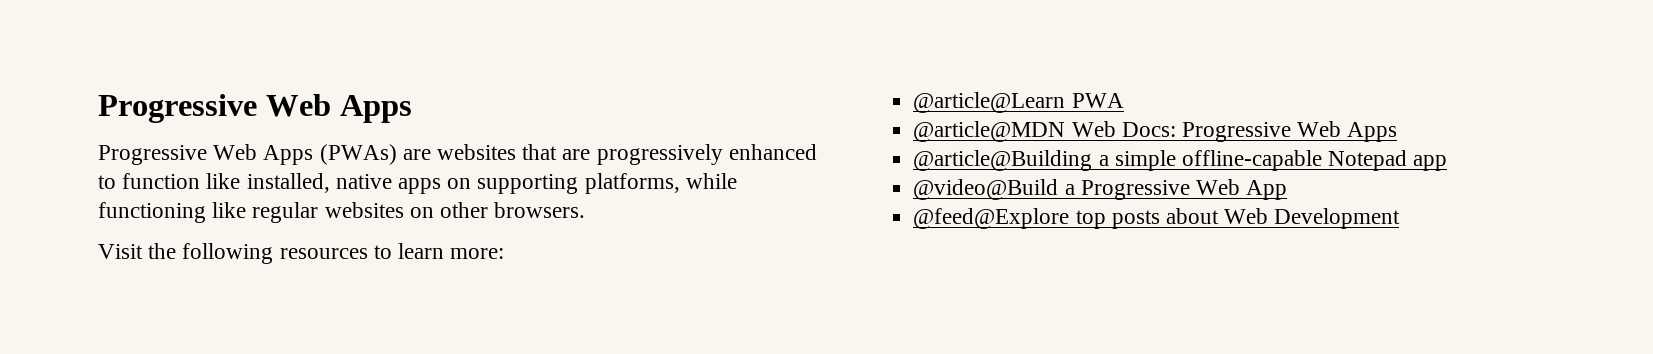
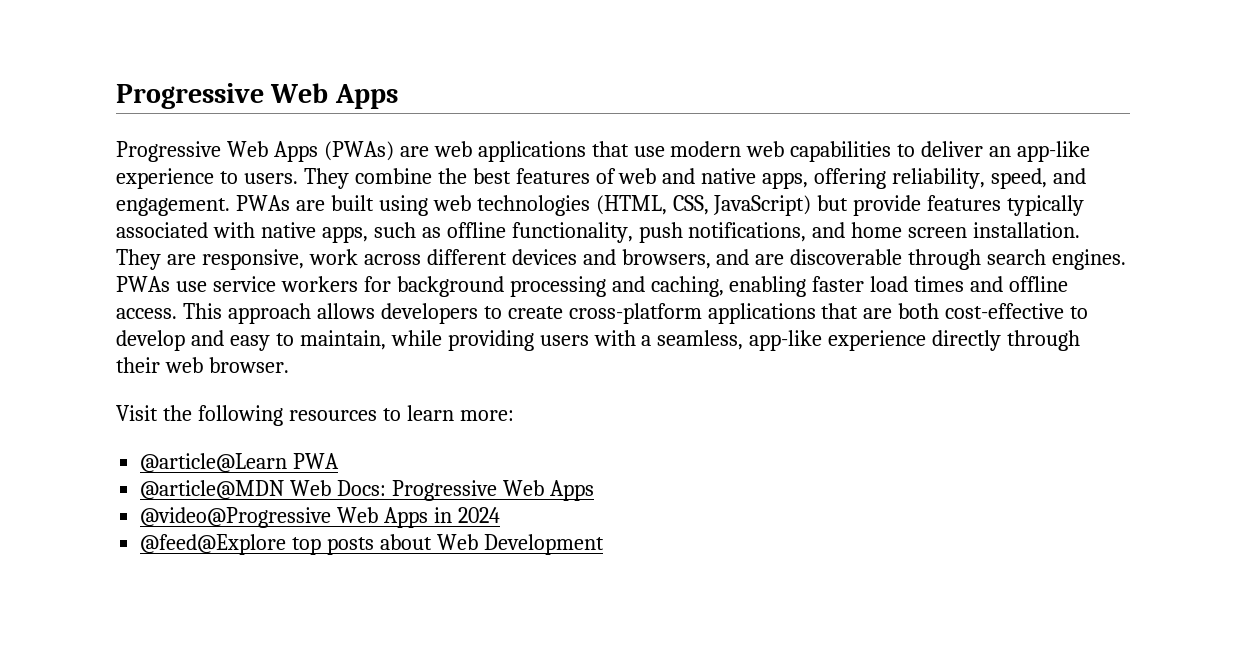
- Progressive Web Apps (PWAs) are websites that are progressively enhanced to function like installed, native apps on supporting platforms, while functioning like regular websites on other browsers.
+ Progressive Web Apps (PWAs) are web applications that use modern web capabilities to deliver an app-like experience to users. They combine the best features of web and native apps, offering reliability, speed, and engagement. PWAs are built using web technologies (HTML, CSS, JavaScript) but provide features typically associated with native apps, such as offline functionality, push notifications, and home screen installation. They are responsive, work across different devices and browsers, and are discoverable through search engines. PWAs use service workers for background processing and caching, enabling faster load times and offline access. This approach allows developers to create cross-platform applications that are both cost-effective to develop and easy to maintain, while providing users with a seamless, app-like experience directly through their web browser.
- @article@Building a simple offline-capable Notepad app
- @video@Build a Progressive Web App
+ @video@Progressive Web Apps in 2024

